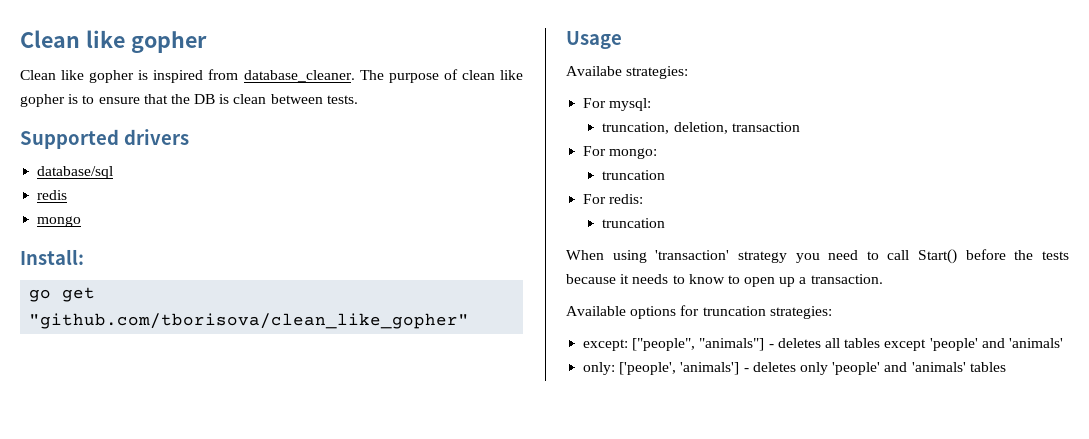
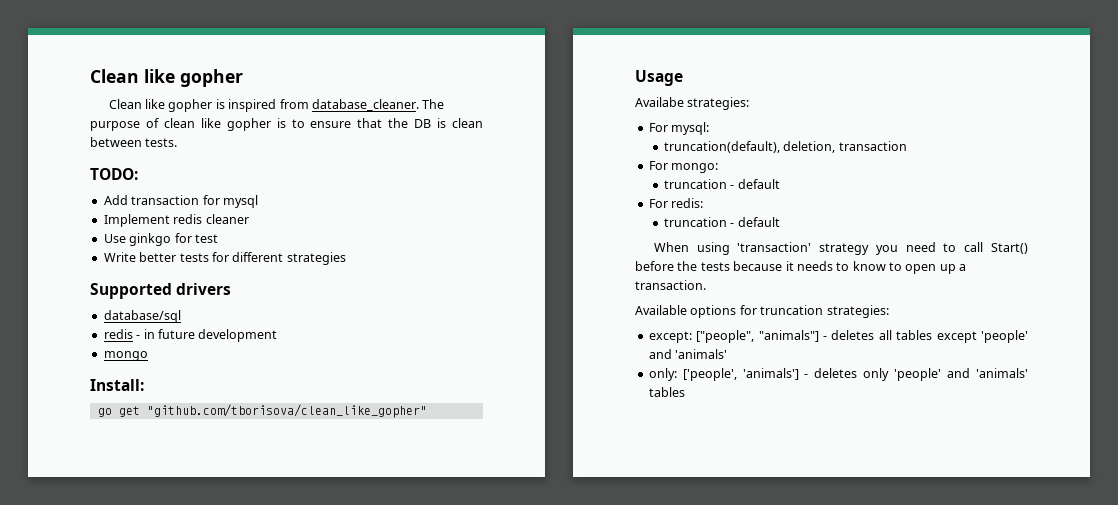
+ TODO:
+ Add transaction for mysql
+ Implement redis cleaner
+ Use ginkgo for test
+ Write better tests for different strategies
- redis
+ redis - in future development
- truncation, deletion, transaction
+ truncation(default), deletion, transaction
  For mongo:
- truncation
+ truncation - default
  For redis:
- truncation
+ truncation - default

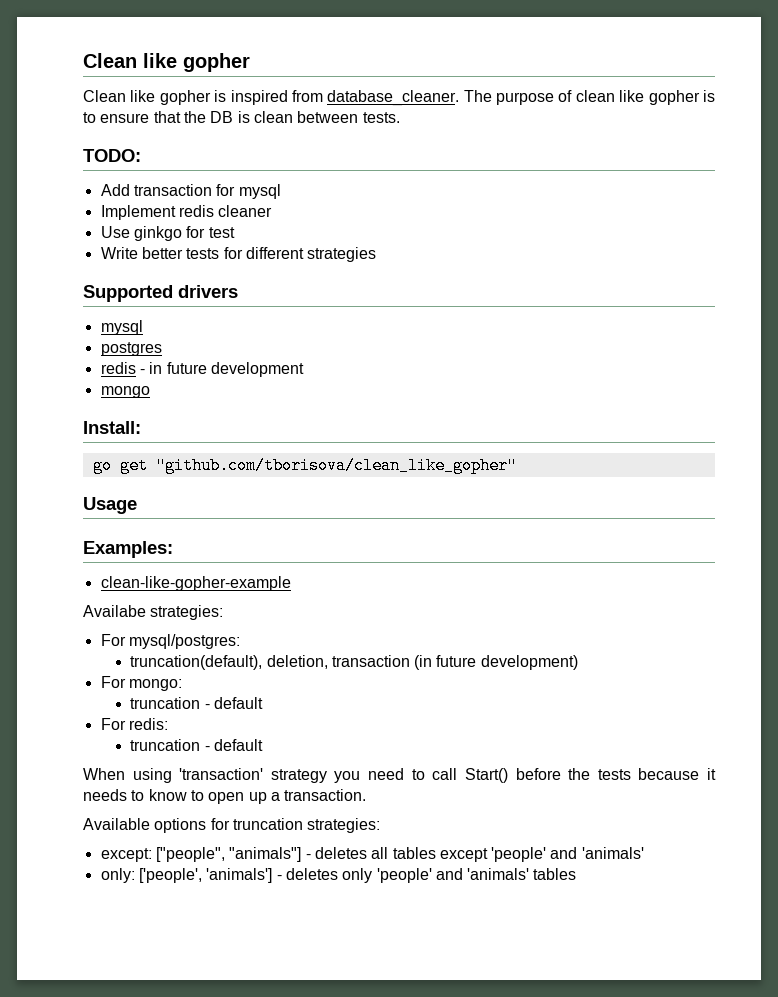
  Supported drivers
- database/sql
+ mysql
+ postgres
+ Examples:
+ clean-like-gopher-example
- For mysql:
+ For mysql/postgres:
- truncation(default), deletion, transaction
+ truncation(default), deletion, transaction (in future development)

